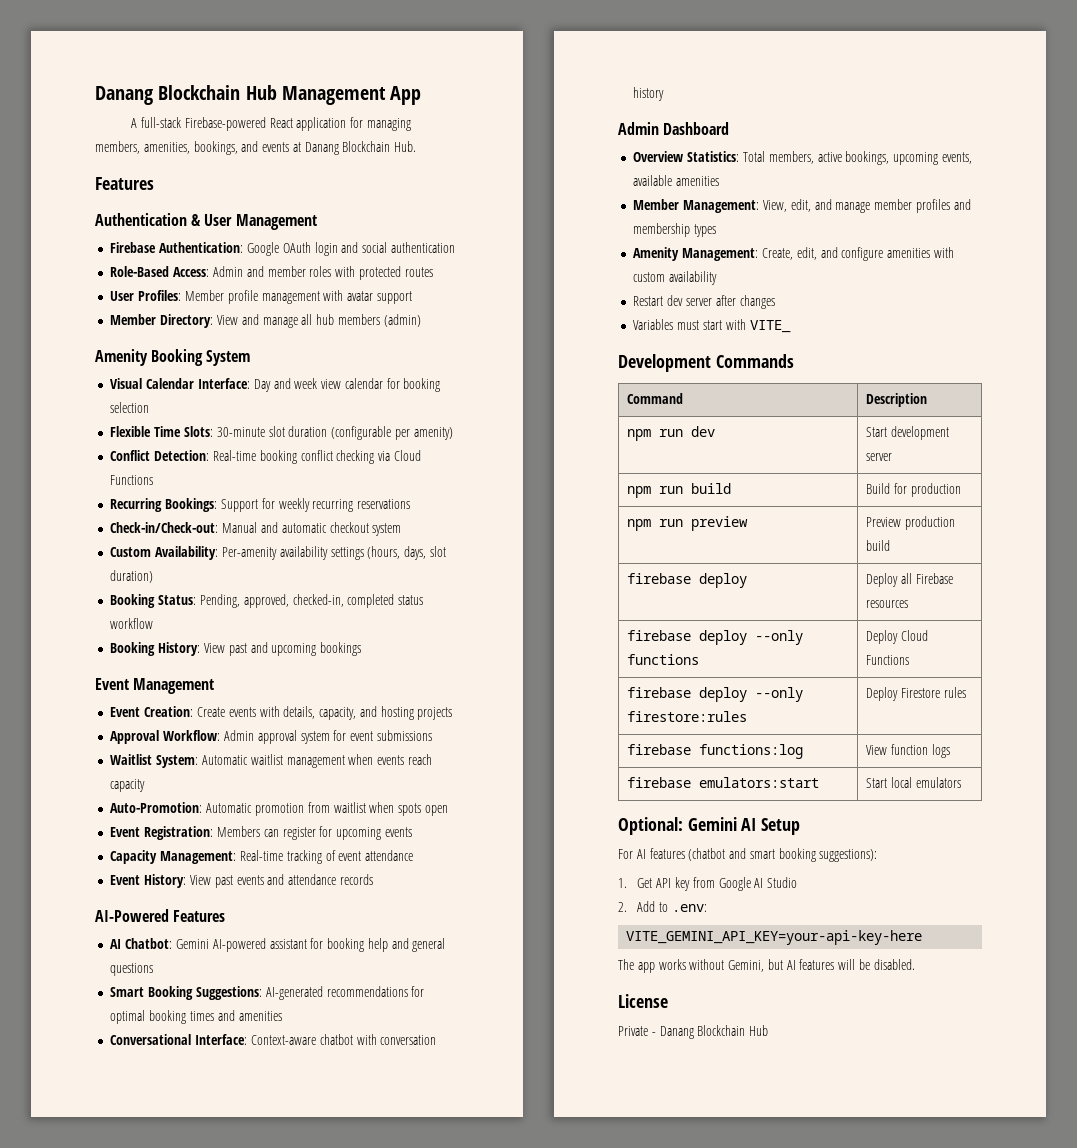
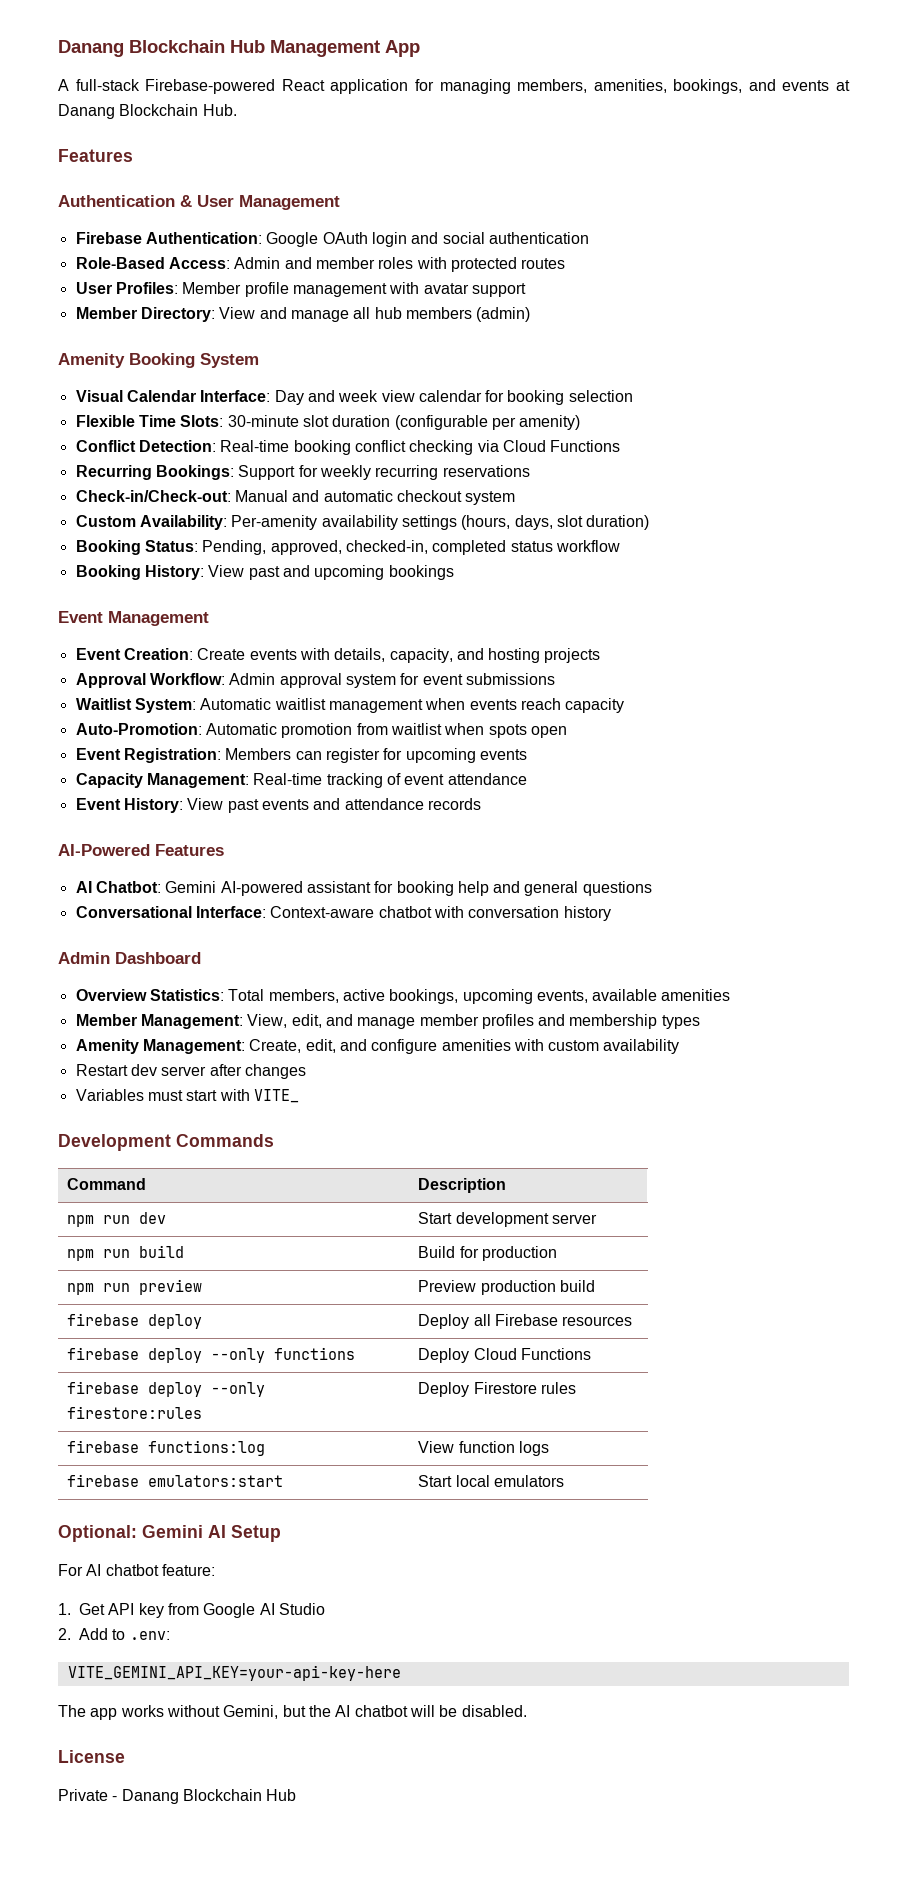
- Smart Booking Suggestions: AI-generated recommendations for optimal booking times and amenities
- For AI features (chatbot and smart booking suggestions):
+ For AI chatbot feature:
- The app works without Gemini, but AI features will be disabled.
+ The app works without Gemini, but the AI chatbot will be disabled.

